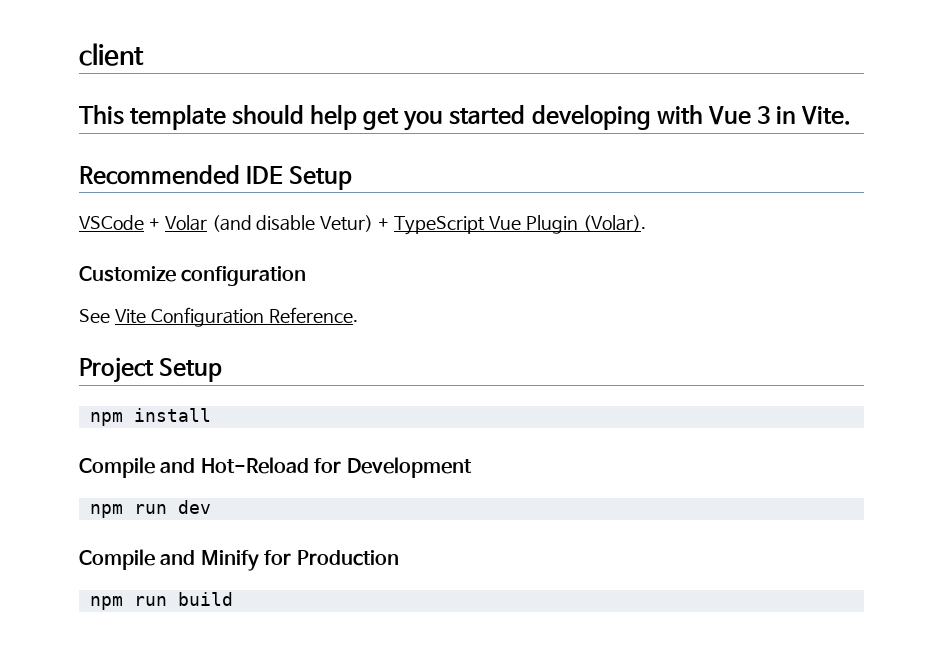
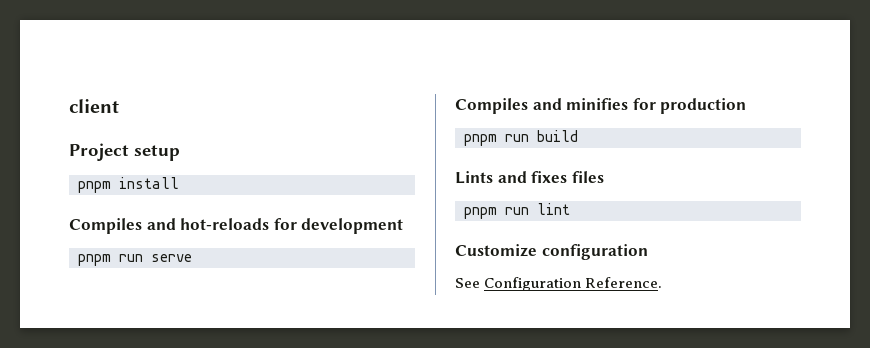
- This template should help get you started developing with Vue 3 in Vite.
- Recommended IDE Setup
- VSCode + Volar (and disable Vetur) + TypeScript Vue Plugin (Volar).
+ Project setup
+ pnpm install
+ Compiles and hot-reloads for development
+ pnpm run serve
+ Compiles and minifies for production
+ pnpm run build
+ Lints and fixes files
+ pnpm run lint
- See Vite Configuration Reference.
+ See Configuration Reference.
- Project Setup
- npm install
- Compile and Hot-Reload for Development
- npm run dev
- Compile and Minify for Production
- npm run build

